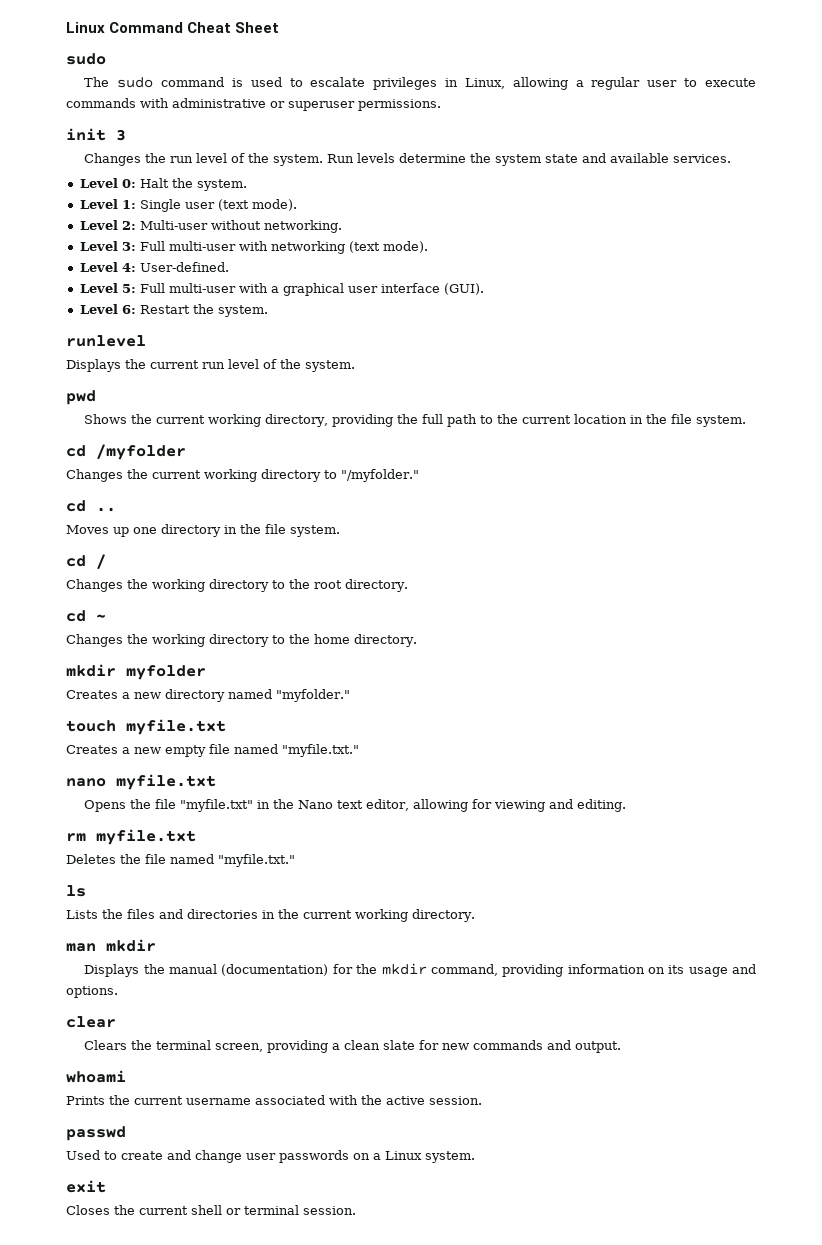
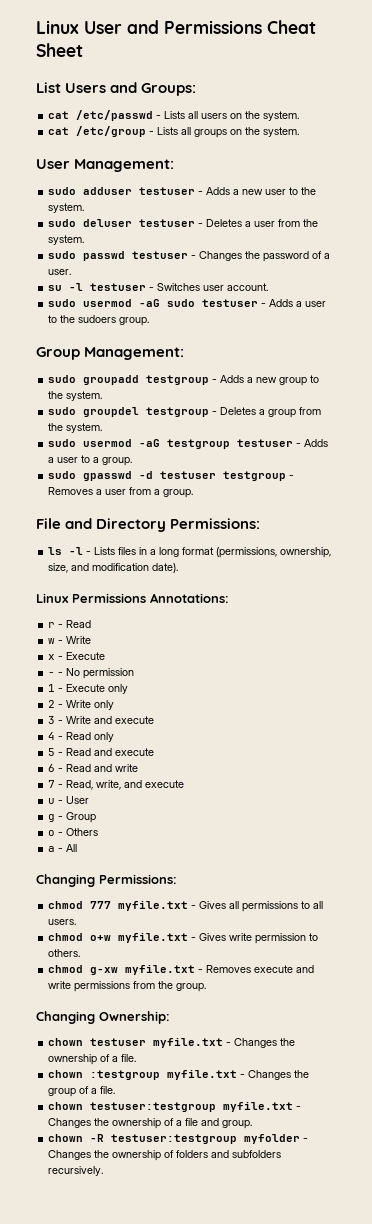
- Linux Command Cheat Sheet
- sudo
- The sudo command is used to escalate privileges in Linux, allowing a regular user to execute commands with administrative or superuser permissions.
- init 3
- Changes the run level of the system. Run levels determine the system state and available services.
- Level 0: Halt the system.
- Level 1: Single user (text mode).
- Level 2: Multi-user without networking.
- Level 3: Full multi-user with networking (text mode).
- Level 4: User-defined.
- Level 5: Full multi-user with a graphical user interface (GUI).
- Level 6: Restart the system.
- runlevel
- Displays the current run level of the system.
- pwd
- Shows the current working directory, providing the full path to the current location in the file system.
- cd /myfolder
- Changes the current working directory to "/myfolder."
- cd ..
- Moves up one directory in the file system.
- cd /
- Changes the working directory to the root directory.
- cd ~
- Changes the working directory to the home directory.
- mkdir myfolder
- Creates a new directory named "myfolder."
- touch myfile.txt
- Creates a new empty file named "myfile.txt."
- nano myfile.txt
- Opens the file "myfile.txt" in the Nano text editor, allowing for viewing and editing.
- rm myfile.txt
- Deletes the file named "myfile.txt."
- ls
- Lists the files and directories in the current working directory.
- man mkdir
- Displays the manual (documentation) for the mkdir command, providing information on its usage and options.
- clear
- Clears the terminal screen, providing a clean slate for new commands and output.
- whoami
- Prints the current username associated with the active session.
- passwd
- Used to create and change user passwords on a Linux system.
- exit
- Closes the current shell or terminal session.
+ Linux User and Permissions Cheat Sheet
+ List Users and Groups:
+ cat /etc/passwd - Lists all users on the system.
+ cat /etc/group - Lists all groups on the system.
+ User Management:
+ sudo adduser testuser - Adds a new user to the system.
+ sudo deluser testuser - Deletes a user from the system.
+ sudo passwd testuser - Changes the password of a user.
+ su -l testuser - Switches user account.
+ sudo usermod -aG sudo testuser - Adds a user to the sudoers group.
+ Group Management:
+ sudo groupadd testgroup - Adds a new group to the system.
+ sudo groupdel testgroup - Deletes a group from the system.
+ sudo usermod -aG testgroup testuser - Adds a user to a group.
+ sudo gpasswd -d testuser testgroup - Removes a user from a group.
+ File and Directory Permissions:
+ ls -l - Lists files in a long format (permissions, ownership, size, and modification date).
+ Linux Permissions Annotations:
+ r - Read
+ w - Write
+ x - Execute
+ - - No permission
+ 1 - Execute only
+ 2 - Write only
+ 3 - Write and execute
+ 4 - Read only
+ 5 - Read and execute
+ 6 - Read and write
+ 7 - Read, write, and execute
+ u - User
+ g - Group
+ o - Others
+ a - All
+ Changing Permissions:
+ chmod 777 myfile.txt - Gives all permissions to all users.
+ chmod o+w myfile.txt - Gives write permission to others.
+ chmod g-xw myfile.txt - Removes execute and write permissions from the group.
+ Changing Ownership:
+ chown testuser myfile.txt - Changes the ownership of a file.
+ chown :testgroup myfile.txt - Changes the group of a file.
+ chown testuser:testgroup myfile.txt - Changes the ownership of a file and group.
+ chown -R testuser:testgroup myfolder - Changes the ownership of folders and subfolders recursively.

